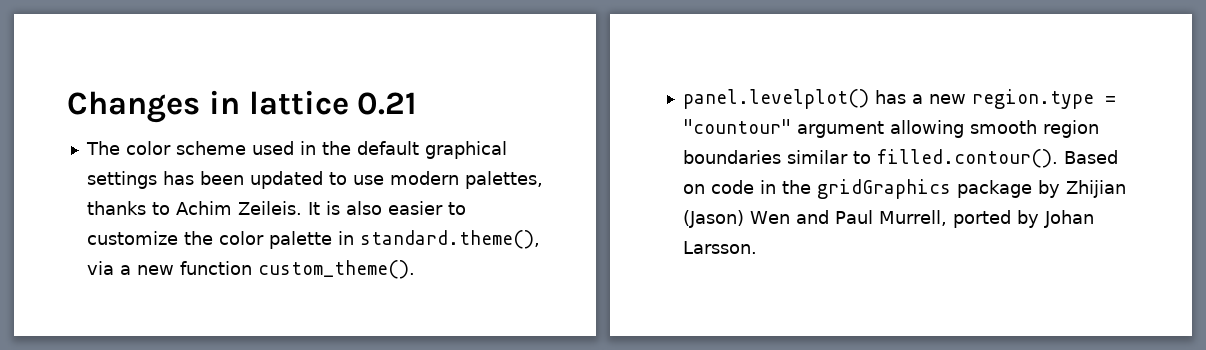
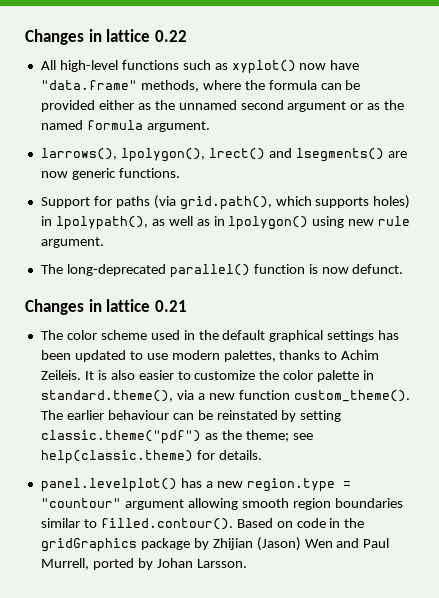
+ Changes in lattice 0.22
+ All high-level functions such as xyplot() now have "data.frame" methods, where the formula can be provided either as the unnamed second argument or as the named formula argument.
+ larrows(), lpolygon(), lrect() and lsegments() are now generic functions.
+ Support for paths (via grid.path(), which supports holes) in lpolypath(), as well as in lpolygon() using new rule argument.
+ The long-deprecated parallel() function is now defunct.
+ The earlier behaviour can be reinstated by setting classic.theme("pdf") as the theme; see help(classic.theme) for details.

